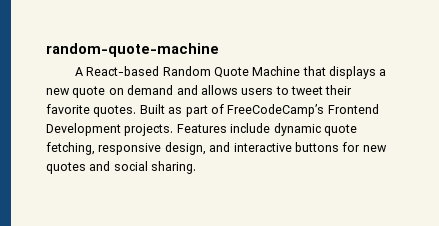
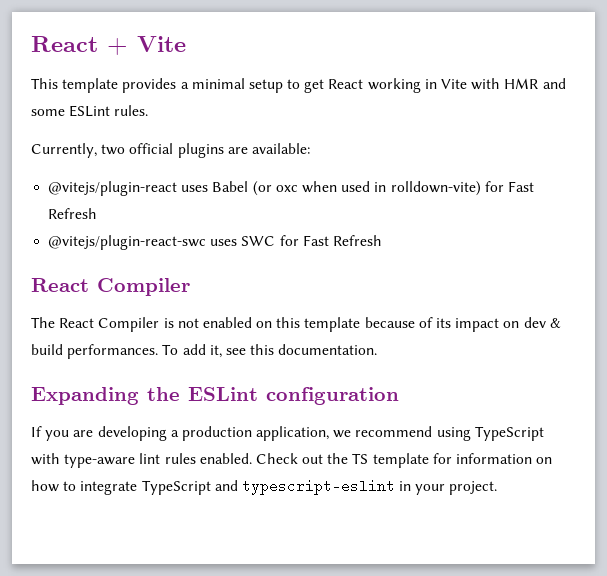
- random-quote-machine
- A React-based Random Quote Machine that displays a new quote on demand and allows users to tweet their favorite quotes. Built as part of FreeCodeCamp’s Frontend Development projects. Features include dynamic quote fetching, responsive design, and interactive buttons for new quotes and social sharing.
+ React + Vite
+ This template provides a minimal setup to get React working in Vite with HMR and some ESLint rules.
+ Currently, two official plugins are available:
+ @vitejs/plugin-react uses Babel (or oxc when used in rolldown-vite) for Fast Refresh
+ @vitejs/plugin-react-swc uses SWC for Fast Refresh
+ React Compiler
+ The React Compiler is not enabled on this template because of its impact on dev & build performances. To add it, see this documentation.
+ Expanding the ESLint configuration
+ If you are developing a production application, we recommend using TypeScript with type-aware lint rules enabled. Check out the TS template for information on how to integrate TypeScript and typescript-eslint in your project.

